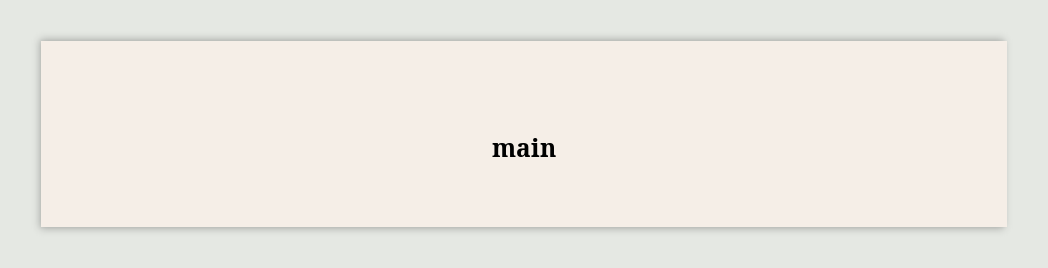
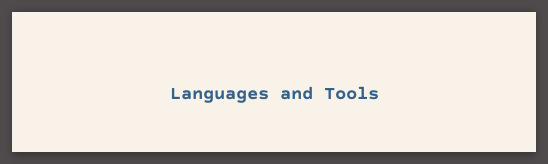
- main
+ Languages and Tools

